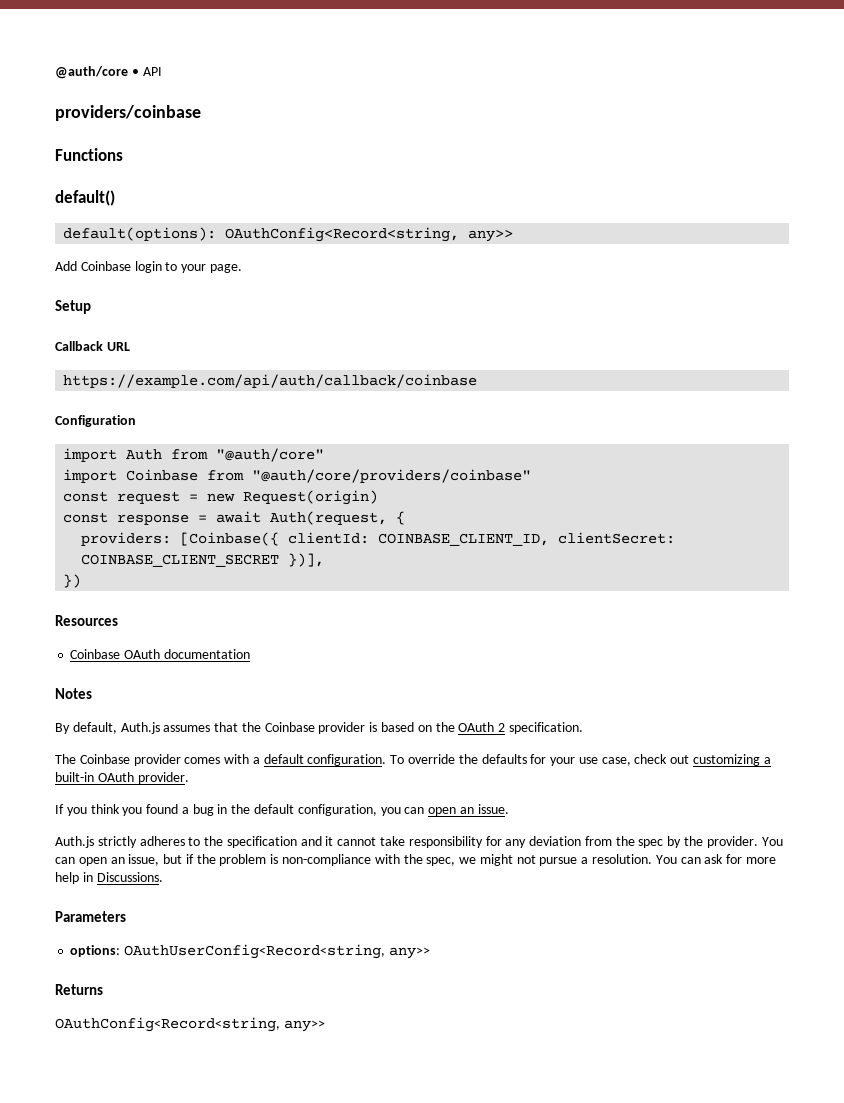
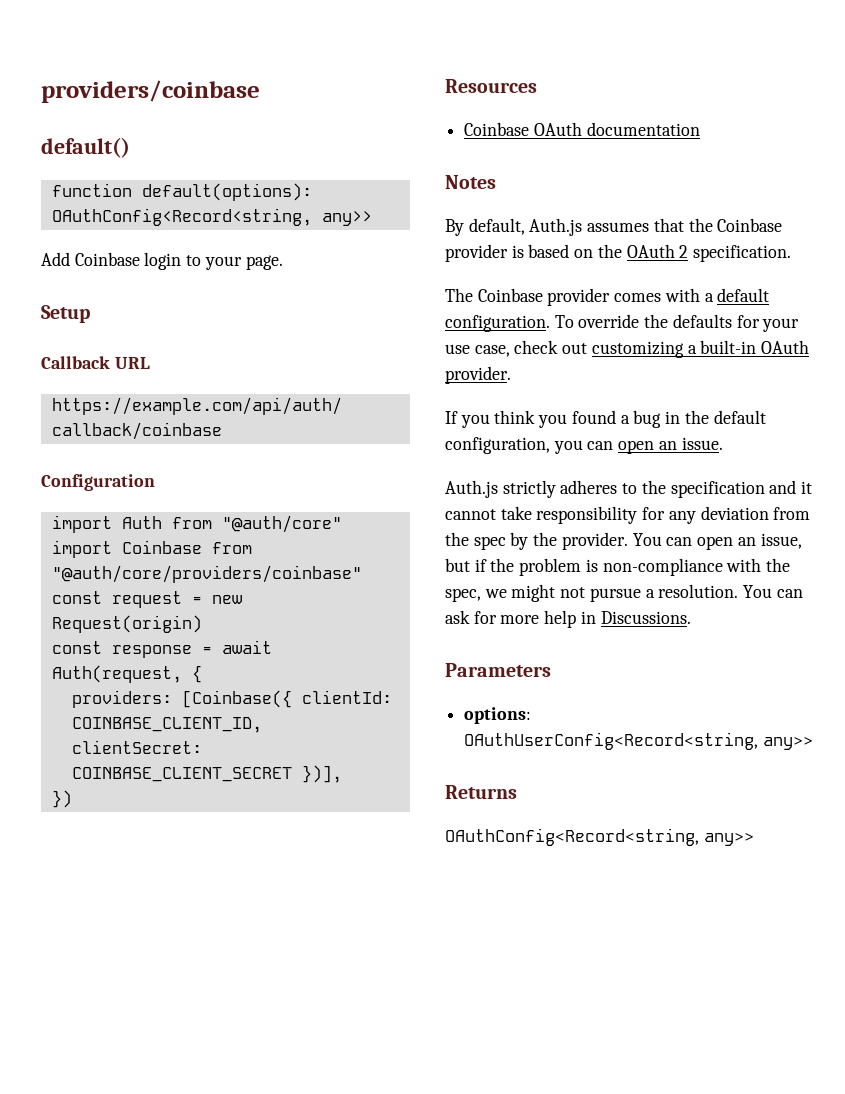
- @auth/core • API
- Functions
- default(options): OAuthConfig<Record<string, any>>
+ function default(options): OAuthConfig<Record<string, any>>

